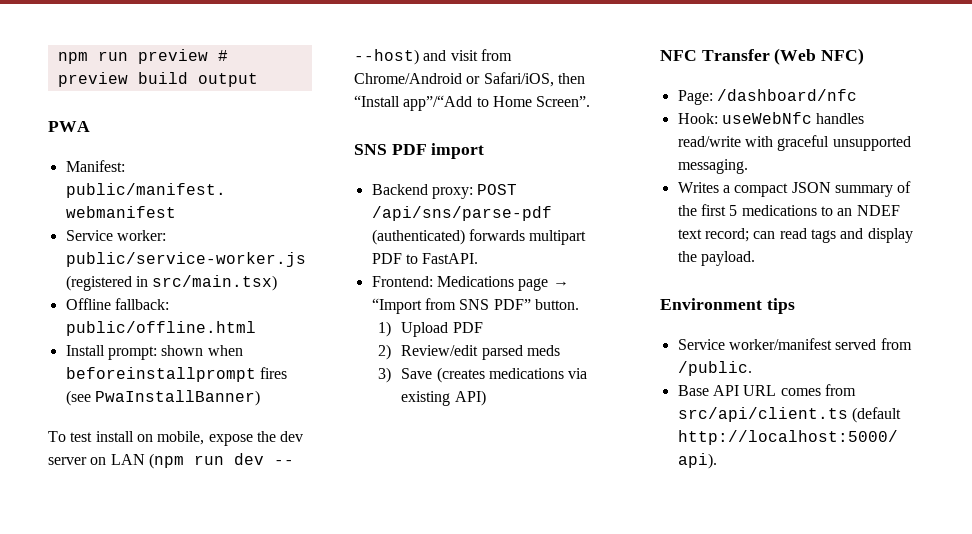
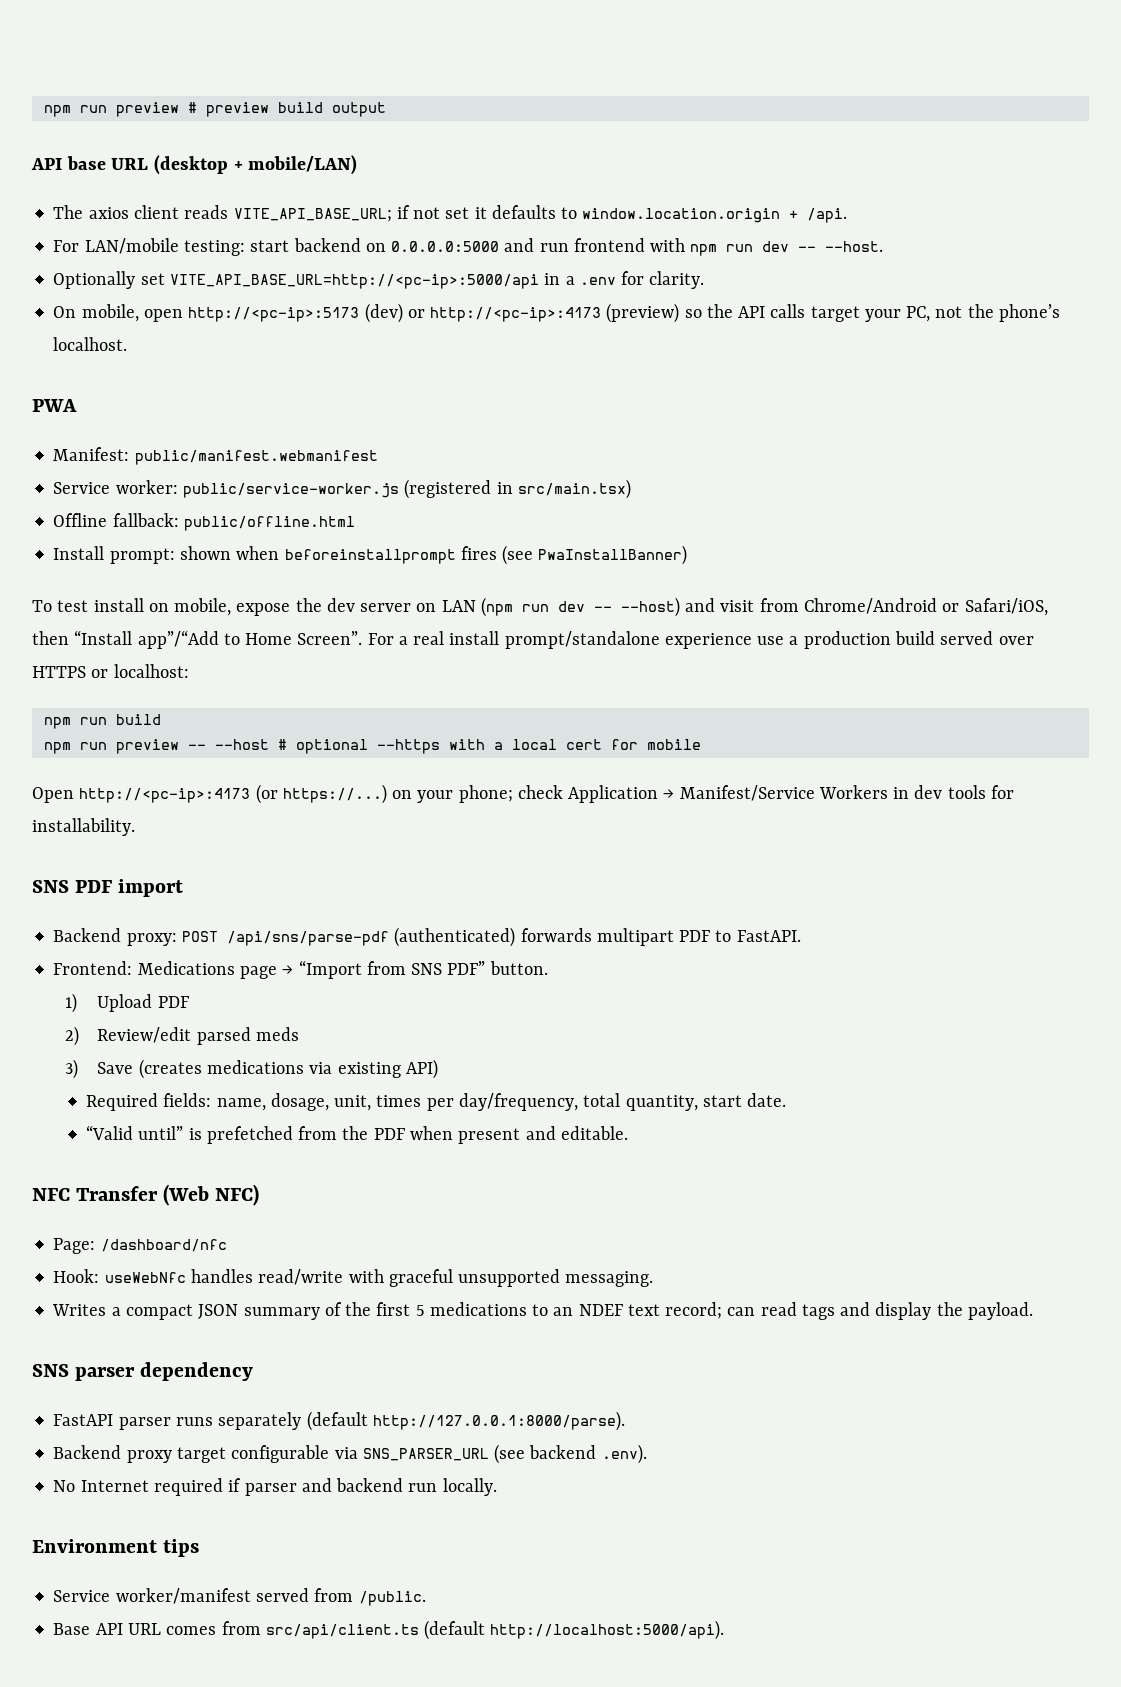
+ API base URL (desktop + mobile/LAN)
+ The axios client reads VITE_API_BASE_URL; if not set it defaults to window.location.origin + /api.
+ For LAN/mobile testing: start backend on 0.0.0.0:5000 and run frontend with npm run dev -- --host.
+ Optionally set VITE_API_BASE_URL=http://<pc-ip>:5000/api in a .env for clarity.
+ On mobile, open http://<pc-ip>:5173 (dev) or http://<pc-ip>:4173 (preview) so the API calls target your PC, not the phone’s localhost.
+ For a real install prompt/standalone experience use a production build served over HTTPS or localhost:
+ npm run build
+ npm run preview -- --host # optional --https with a local cert for mobile
+ Open http://<pc-ip>:4173 (or https://...) on your phone; check Application → Manifest/Service Workers in dev tools for installability.
+ Required fields: name, dosage, unit, times per day/frequency, total quantity, start date.
+ “Valid until” is prefetched from the PDF when present and editable.
+ SNS parser dependency
+ FastAPI parser runs separately (default http://127.0.0.1:8000/parse).
+ Backend proxy target configurable via SNS_PARSER_URL (see backend .env).
+ No Internet required if parser and backend run locally.

